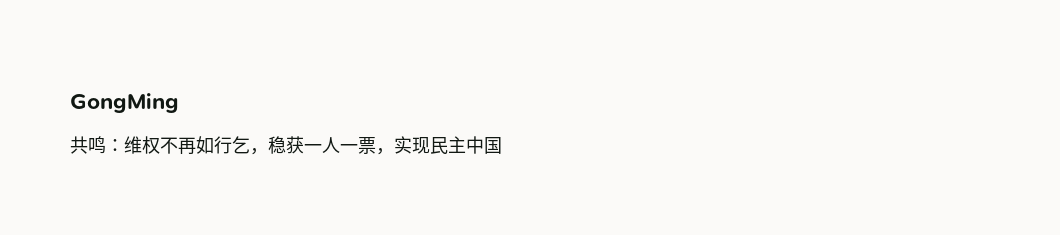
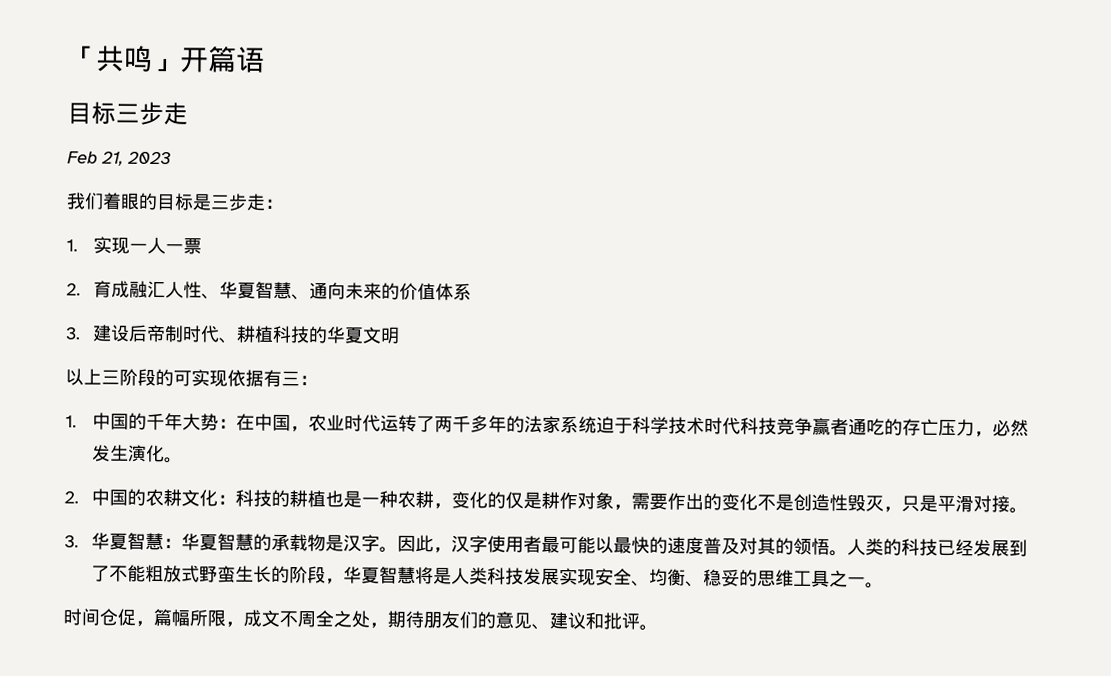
- GongMing
- 共鸣：维权不再如行乞，稳获一人一票，实现民主中国
+ 「共鸣」开篇语
+ 目标三步走
+ Feb 21, 2023
+ 我们着眼的目标是三步走：
+ 1.实现一人一票
+ 2.育成融汇人性、华夏智慧、通向未来的价值体系
+ 3.建设后帝制时代、耕植科技的华夏文明
+ 以上三阶段的可实现依据有三：
+ 1.中国的千年大势：在中国，农业时代运转了两千多年的法家系统迫于科学技术时代科技竞争赢者通吃的存亡压力，必然发生演化。
+ 2.中国的农耕文化：科技的耕植也是一种农耕，变化的仅是耕作对象，需要作出的变化不是创造性毁灭，只是平滑对接。
+ 3.华夏智慧：华夏智慧的承载物是汉字。因此，汉字使用者最可能以最快的速度普及对其的领悟。人类的科技已经发展到了不能粗放式野蛮生长的阶段，华夏智慧将是人类科技发展实现安全、均衡、稳妥的思维工具之一。
+ 时间仓促，篇幅所限，成文不周全之处，期待朋友们的意见、建议和批评。

